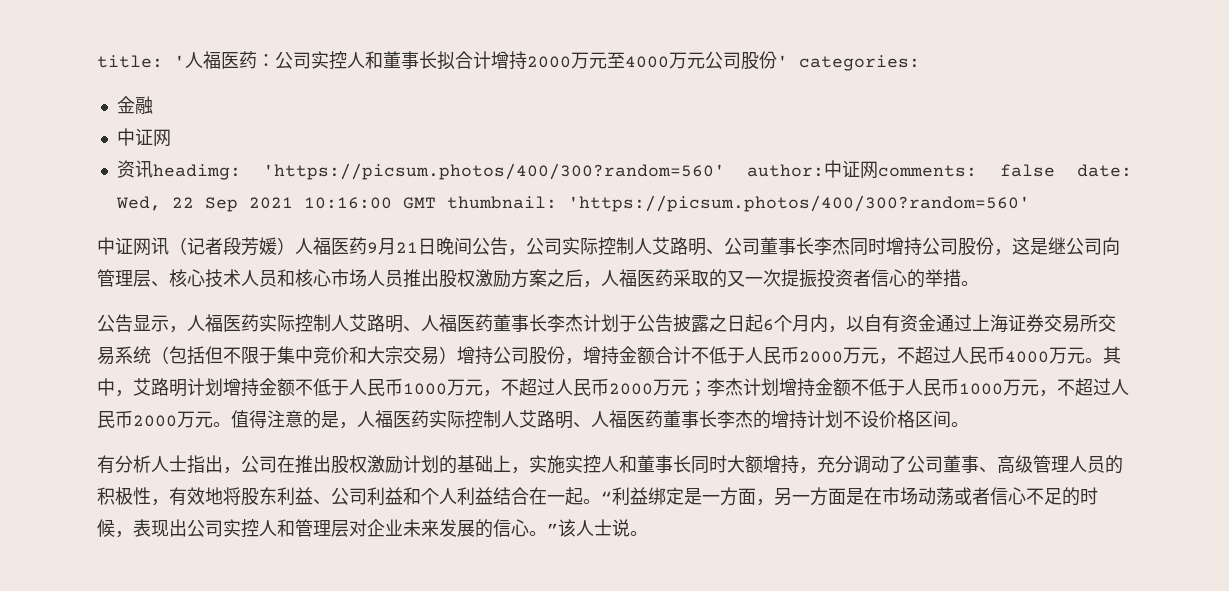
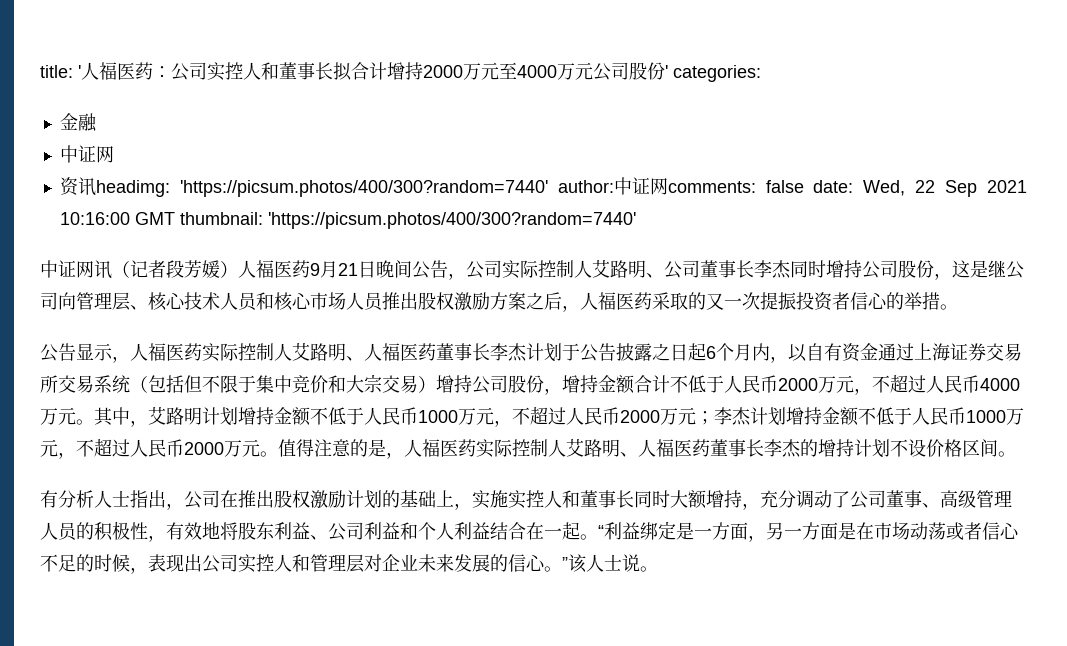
- 资讯headimg: 'https://picsum.photos/400/300?random=560' author:中证网comments: false date: Wed, 22 Sep 2021 10:16:00 GMT thumbnail: 'https://picsum.photos/400/300?random=560'
+ 资讯headimg: 'https://picsum.photos/400/300?random=7440' author:中证网comments: false date: Wed, 22 Sep 2021 10:16:00 GMT thumbnail: 'https://picsum.photos/400/300?random=7440'

